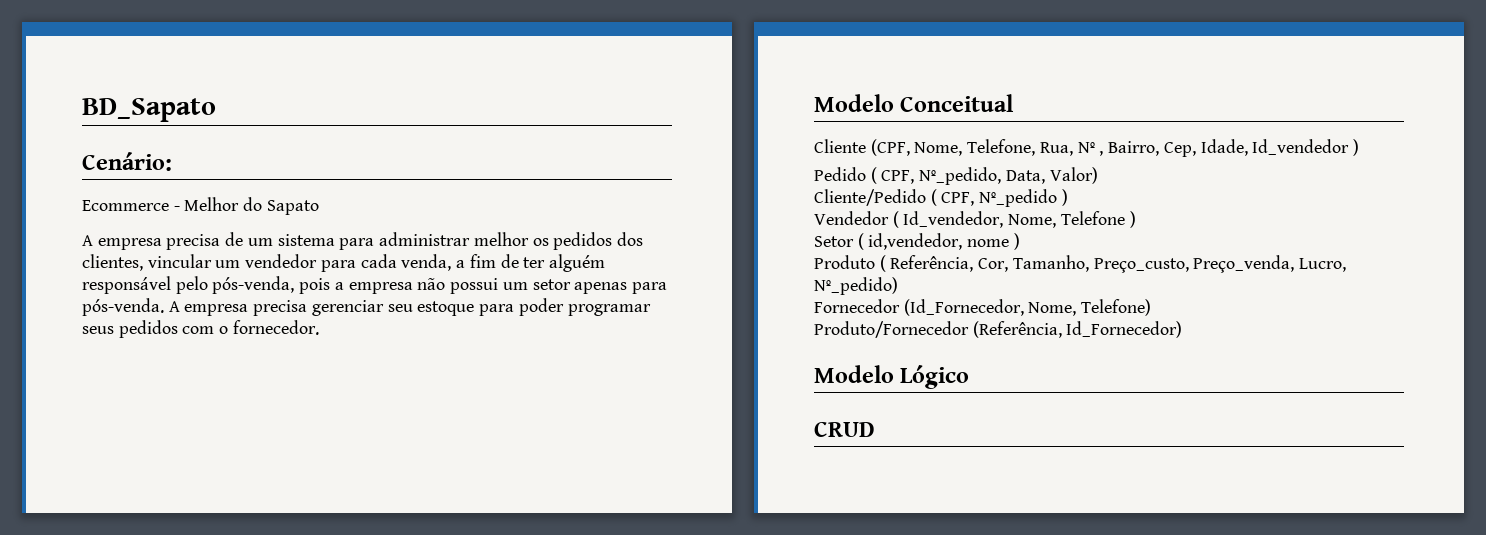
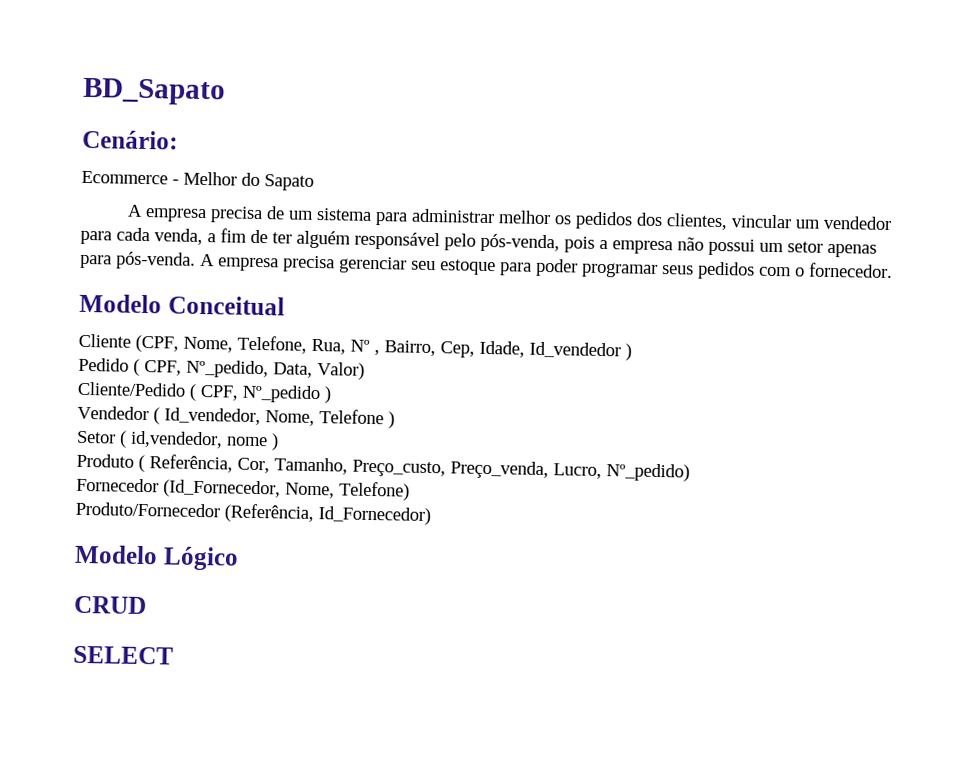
+ SELECT

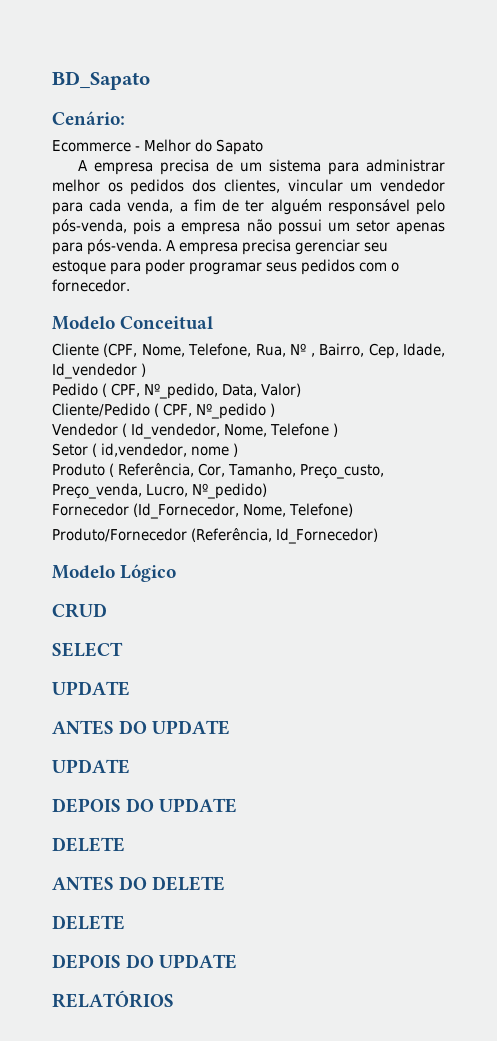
  SELECT
+ UPDATE
+ ANTES DO UPDATE
+ UPDATE
+ DEPOIS DO UPDATE
+ DELETE
+ ANTES DO DELETE
+ DELETE
+ DEPOIS DO UPDATE
+ RELATÓRIOS

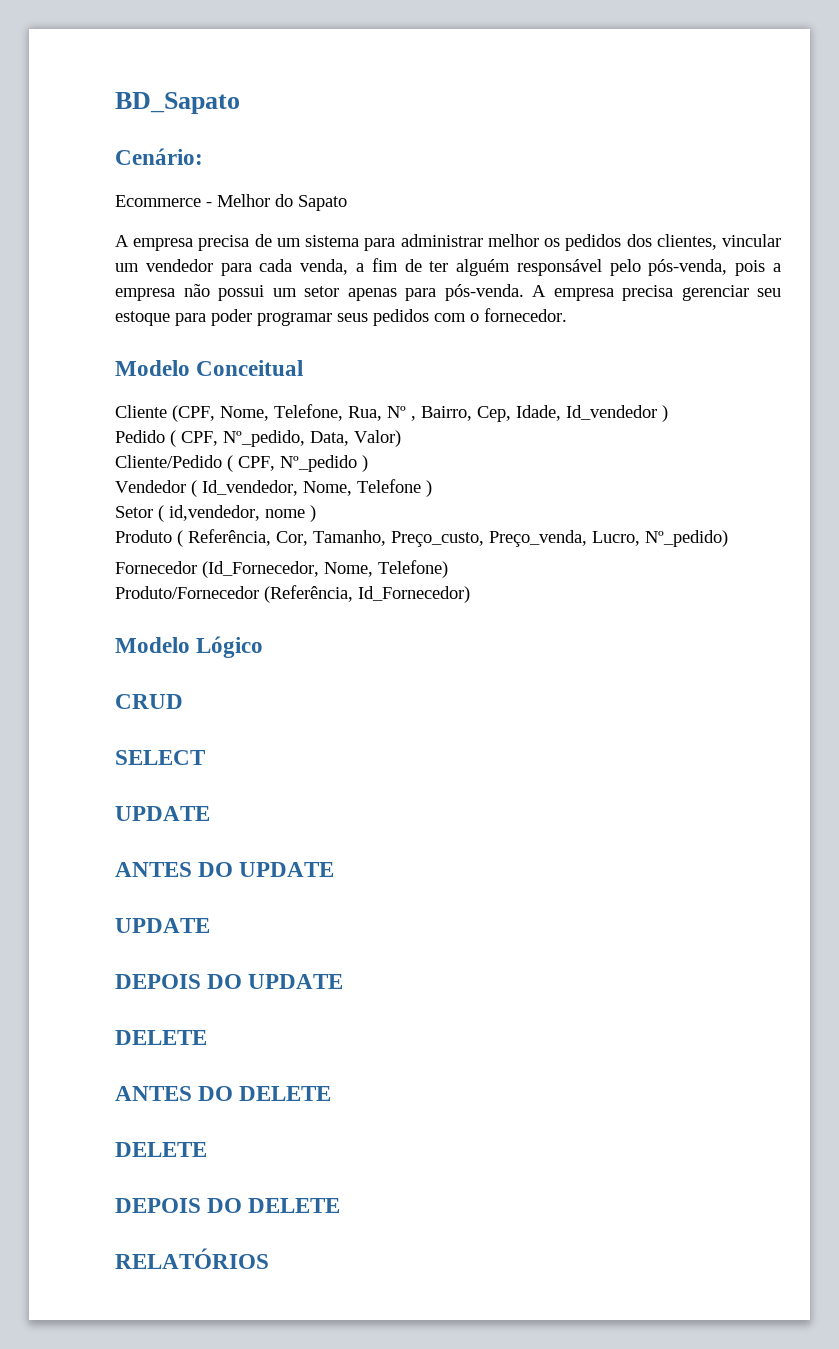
  ANTES DO DELETE
  DELETE
- DEPOIS DO UPDATE
+ DEPOIS DO DELETE

